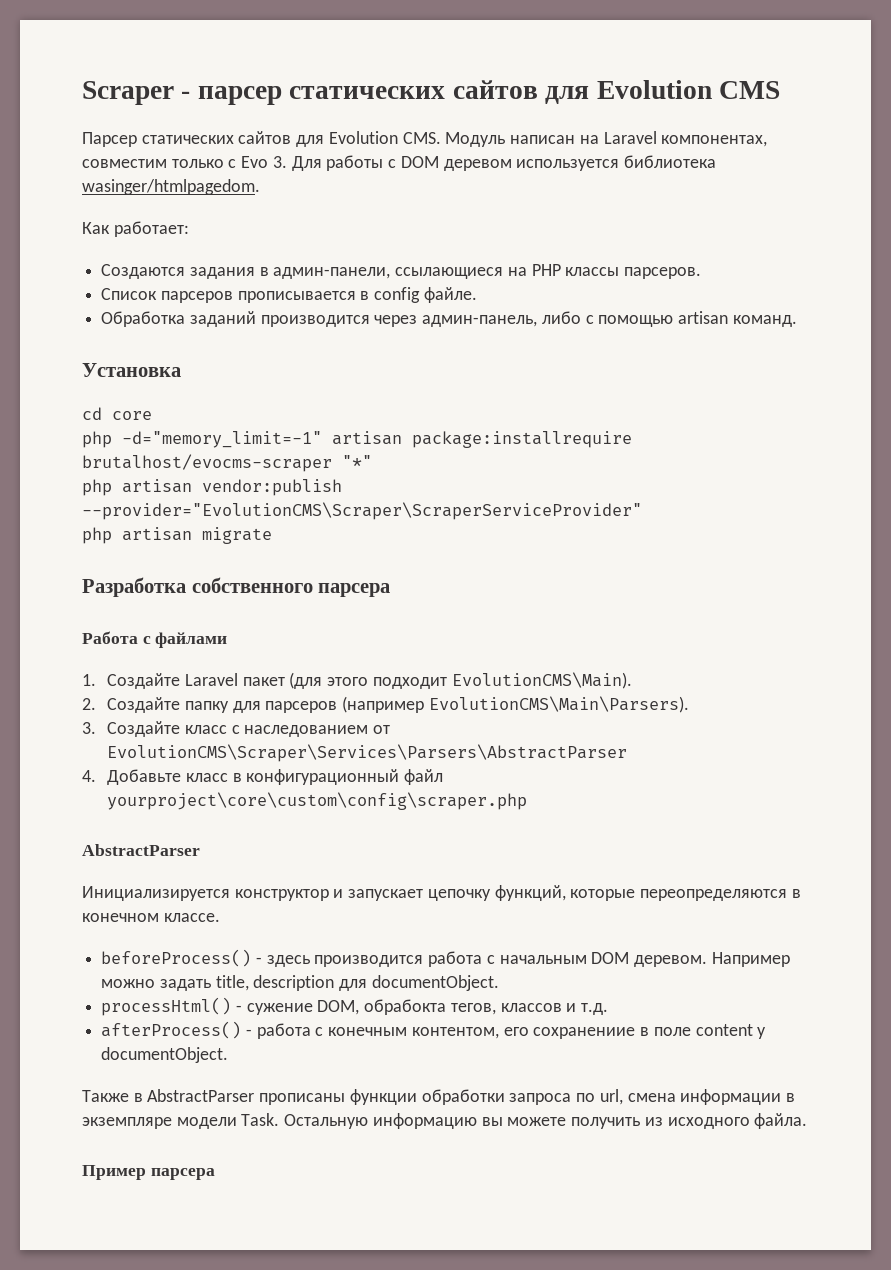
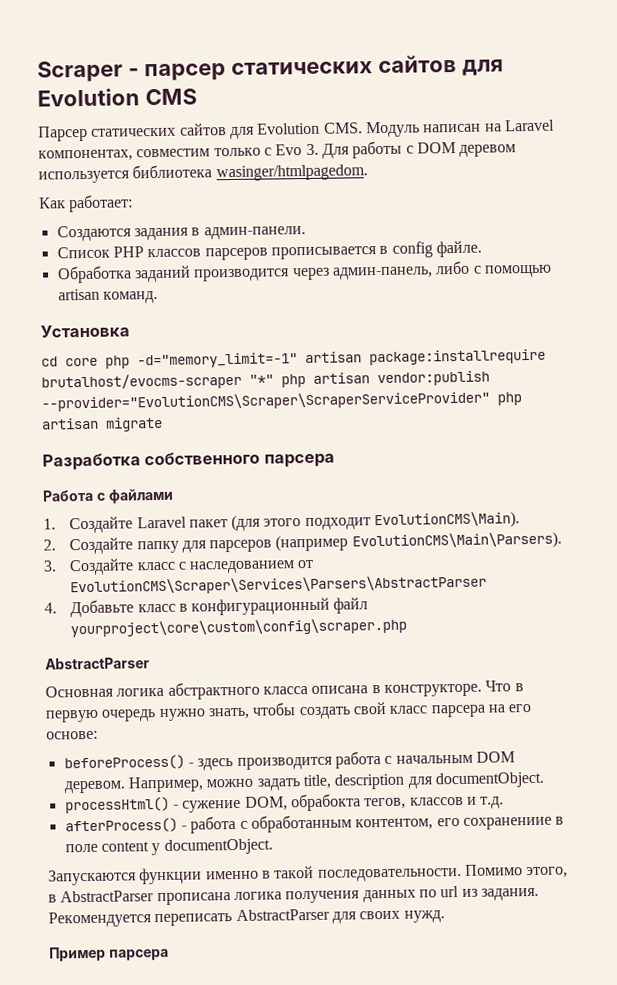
- Создаются задания в админ-панели, ссылающиеся на PHP классы парсеров.
+ Создаются задания в админ-панели.
- Список парсеров прописывается в config файле.
+ Список PHP классов парсеров прописывается в config файле.
- cd core
- php -d="memory_limit=-1" artisan package:installrequire brutalhost/evocms-scraper "*"
- php artisan vendor:publish --provider="EvolutionCMS\Scraper\ScraperServiceProvider"
- php artisan migrate
+ cd core php -d="memory_limit=-1" artisan package:installrequire brutalhost/evocms-scraper "*" php artisan vendor:publish --provider="EvolutionCMS\Scraper\ScraperServiceProvider" php artisan migrate
- Инициализируется конструктор и запускает цепочку функций, которые переопределяются в конечном классе.
+ Основная логика абстрактного класса описана в конструкторе. Что в первую очередь нужно знать, чтобы создать свой класс парсера на его основе:
- Например можно задать title, description для documentObject.
+ Например, можно задать title, description для documentObject.
- afterProcess() - работа с конечным контентом, его сохранениие в поле content у documentObject.
+ afterProcess() - работа с обработанным контентом, его сохранениие в поле content у documentObject.
- Также в AbstractParser прописаны функции обработки запроса по url, смена информации в экземпляре модели Task. Остальную информацию вы можете получить из исходного файла.
+ Запускаются функции именно в такой последовательности. Помимо этого, в AbstractParser прописана логика получения данных по url из задания. Рекомендуется переписать AbstractParser для своих нужд.

